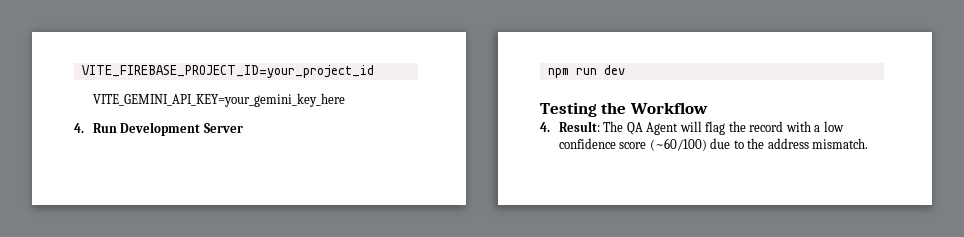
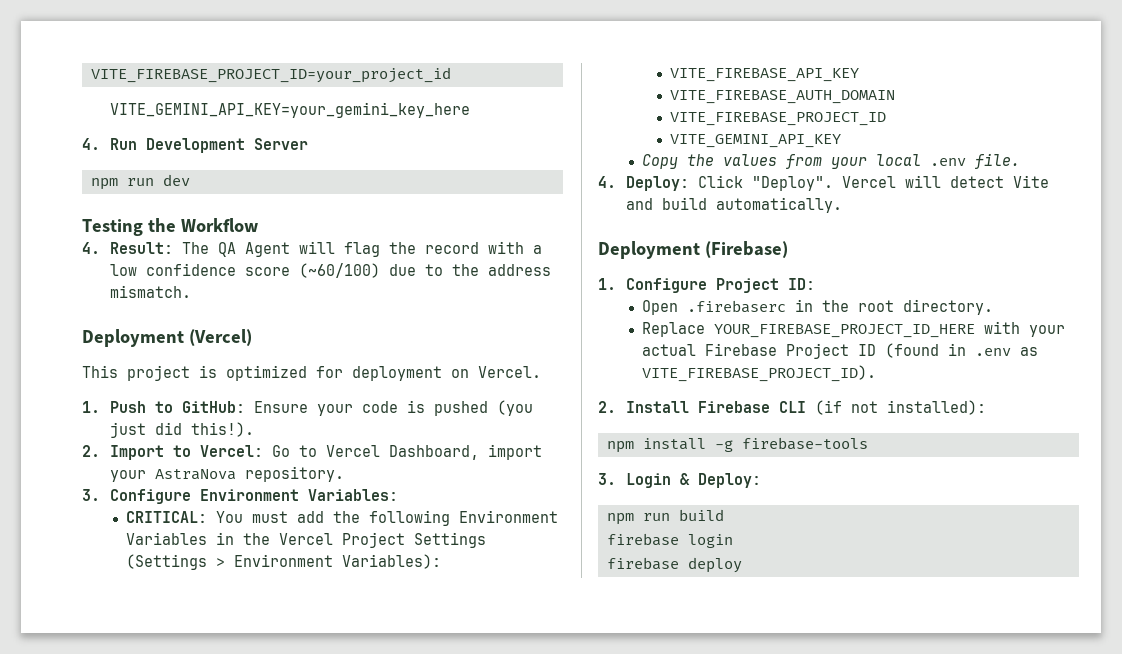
+ Deployment (Vercel)
+ This project is optimized for deployment on Vercel.
+ 1. Push to GitHub: Ensure your code is pushed (you just did this!).
+ 2. Import to Vercel: Go to Vercel Dashboard, import your AstraNova repository.
+ 3. Configure Environment Variables:
+ CRITICAL: You must add the following Environment Variables in the Vercel Project Settings (Settings > Environment Variables):
+ VITE_FIREBASE_API_KEY
+ VITE_FIREBASE_AUTH_DOMAIN
+ VITE_FIREBASE_PROJECT_ID
+ VITE_GEMINI_API_KEY
+ Copy the values from your local .env file.
+ 4. Deploy: Click "Deploy". Vercel will detect Vite and build automatically.
+ Deployment (Firebase)
+ 1. Configure Project ID:
+ Open .firebaserc in the root directory.
+ Replace YOUR_FIREBASE_PROJECT_ID_HERE with your actual Firebase Project ID (found in .env as VITE_FIREBASE_PROJECT_ID).
+ 2. Install Firebase CLI (if not installed):
+ npm install -g firebase-tools
+ 3. Login & Deploy:
+ npm run build
+ firebase login
+ firebase deploy

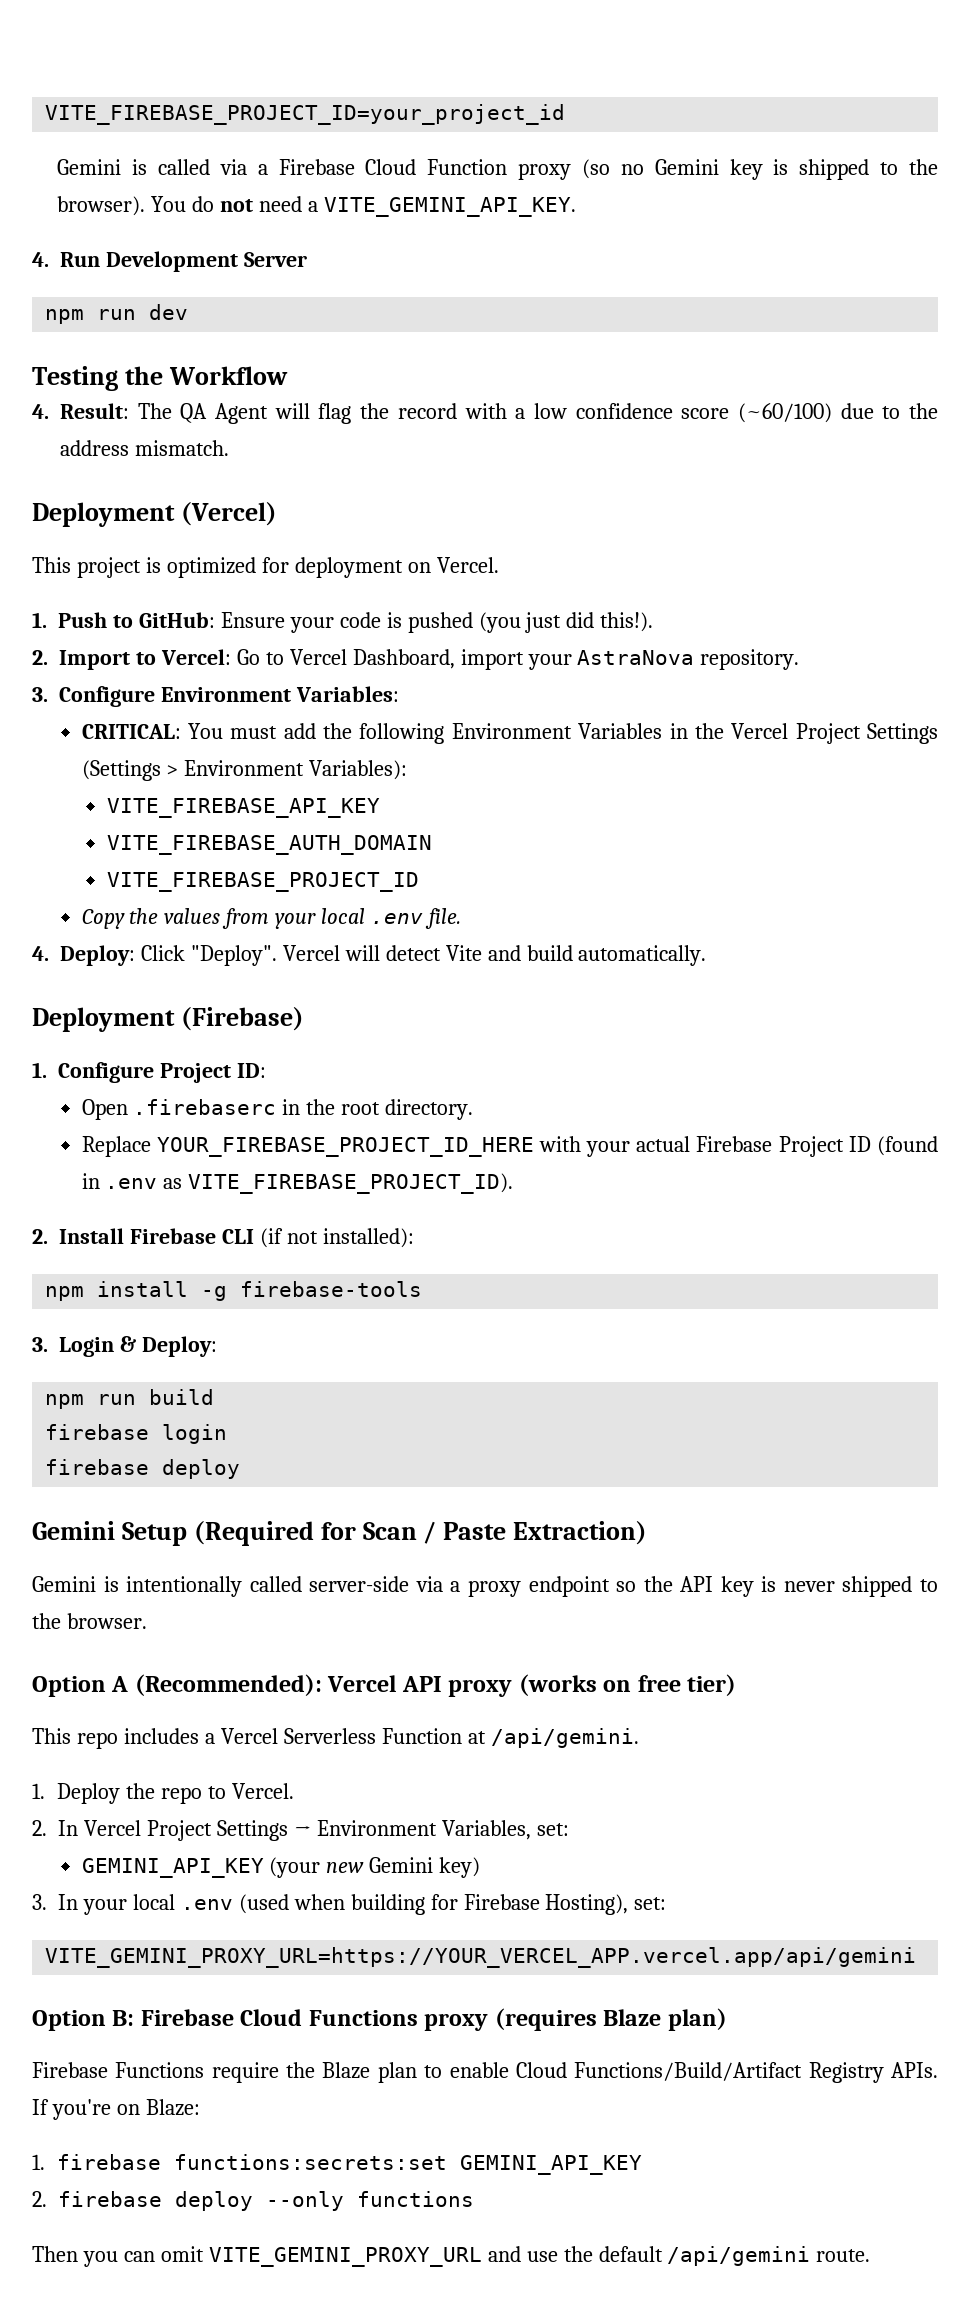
- VITE_GEMINI_API_KEY=your_gemini_key_here
+ Gemini is called via a Firebase Cloud Function proxy (so no Gemini key is shipped to the browser). You do not need a VITE_GEMINI_API_KEY.
- VITE_GEMINI_API_KEY
+ Gemini Setup (Required for Scan / Paste Extraction)
+ Gemini is intentionally called server-side via a proxy endpoint so the API key is never shipped to the browser.
+ Option A (Recommended): Vercel API proxy (works on free tier)
+ This repo includes a Vercel Serverless Function at /api/gemini.
+ 1. Deploy the repo to Vercel.
+ 2. In Vercel Project Settings → Environment Variables, set:
+ GEMINI_API_KEY (your new Gemini key)
+ 3. In your local .env (used when building for Firebase Hosting), set:
+ VITE_GEMINI_PROXY_URL=https://YOUR_VERCEL_APP.vercel.app/api/gemini
+ Option B: Firebase Cloud Functions proxy (requires Blaze plan)
+ Firebase Functions require the Blaze plan to enable Cloud Functions/Build/Artifact Registry APIs. If you're on Blaze:
+ 1. firebase functions:secrets:set GEMINI_API_KEY
+ 2. firebase deploy --only functions
+ Then you can omit VITE_GEMINI_PROXY_URL and use the default /api/gemini route.

